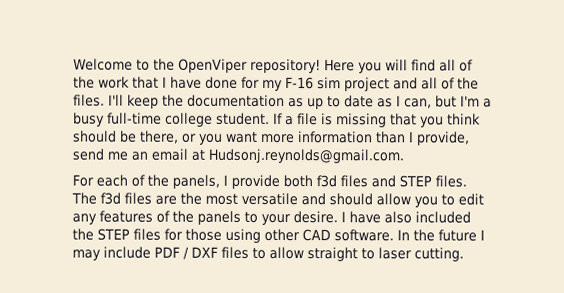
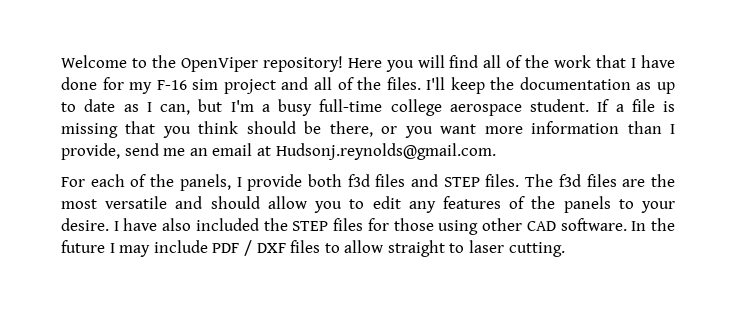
- I'll keep the documentation as up to date as I can, but I'm a busy full-time college student.
+ I'll keep the documentation as up to date as I can, but I'm a busy full-time college aerospace student.

